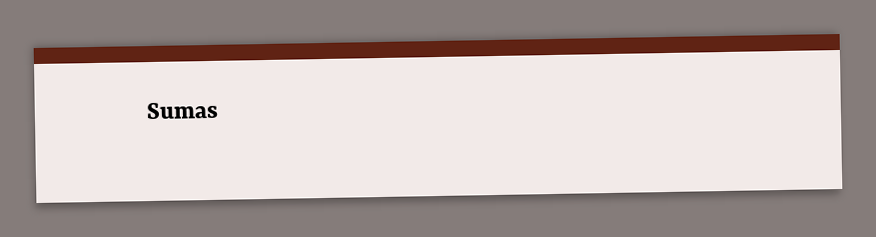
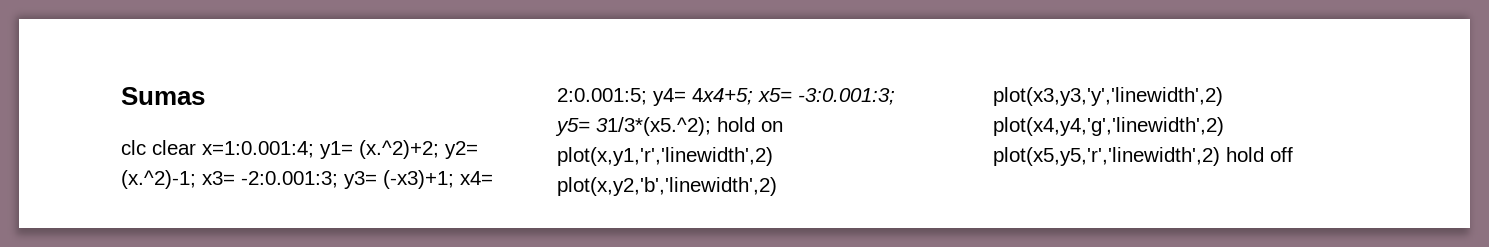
+ clc clear x=1:0.001:4; y1= (x.^2)+2; y2= (x.^2)-1; x3= -2:0.001:3; y3= (-x3)+1; x4= 2:0.001:5; y4= 4x4+5; x5= -3:0.001:3; y5= 31/3*(x5.^2); hold on plot(x,y1,'r','linewidth',2) plot(x,y2,'b','linewidth',2) plot(x3,y3,'y','linewidth',2) plot(x4,y4,'g','linewidth',2) plot(x5,y5,'r','linewidth',2) hold off

